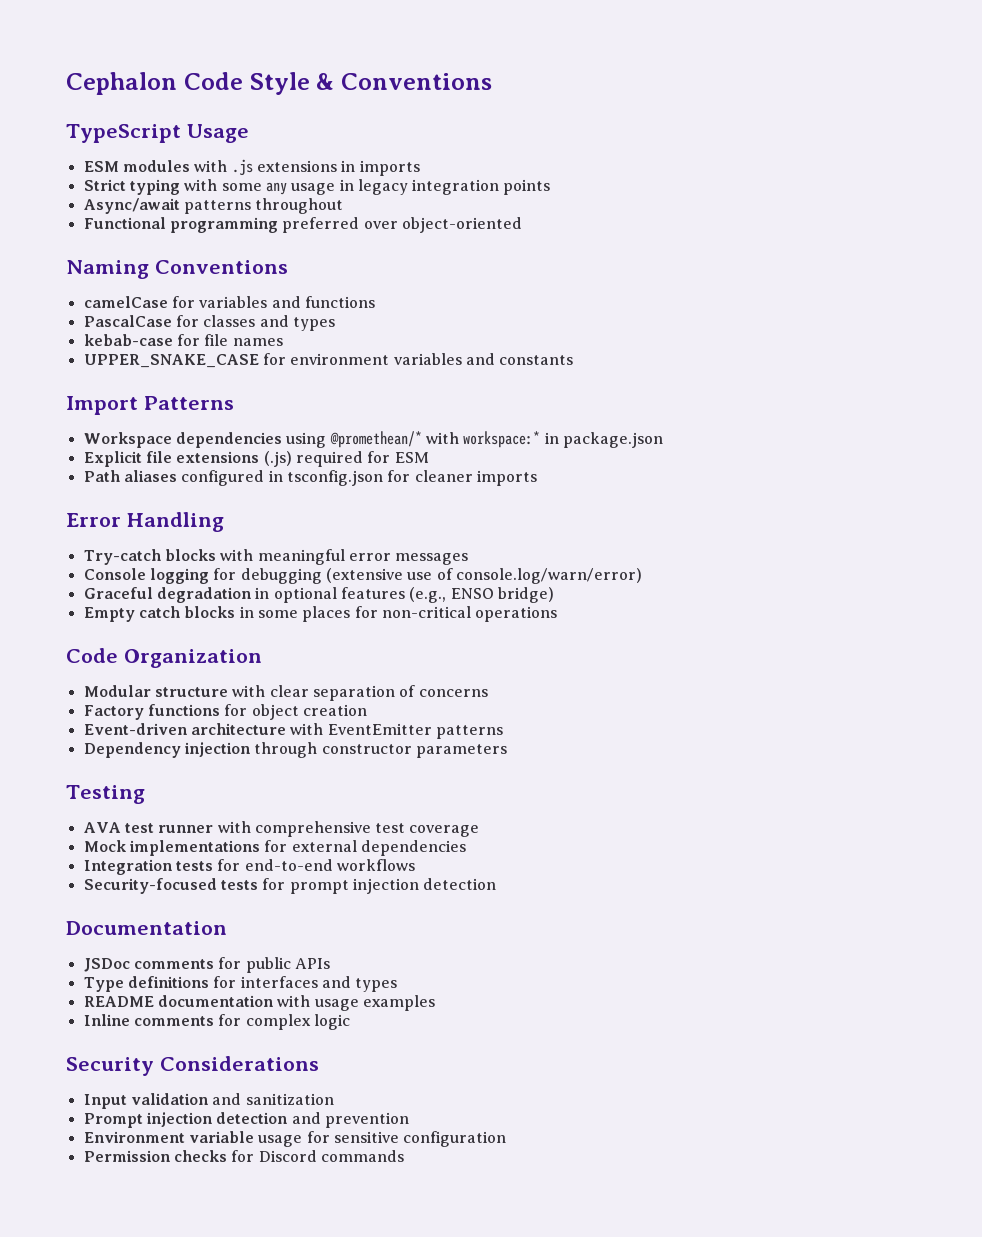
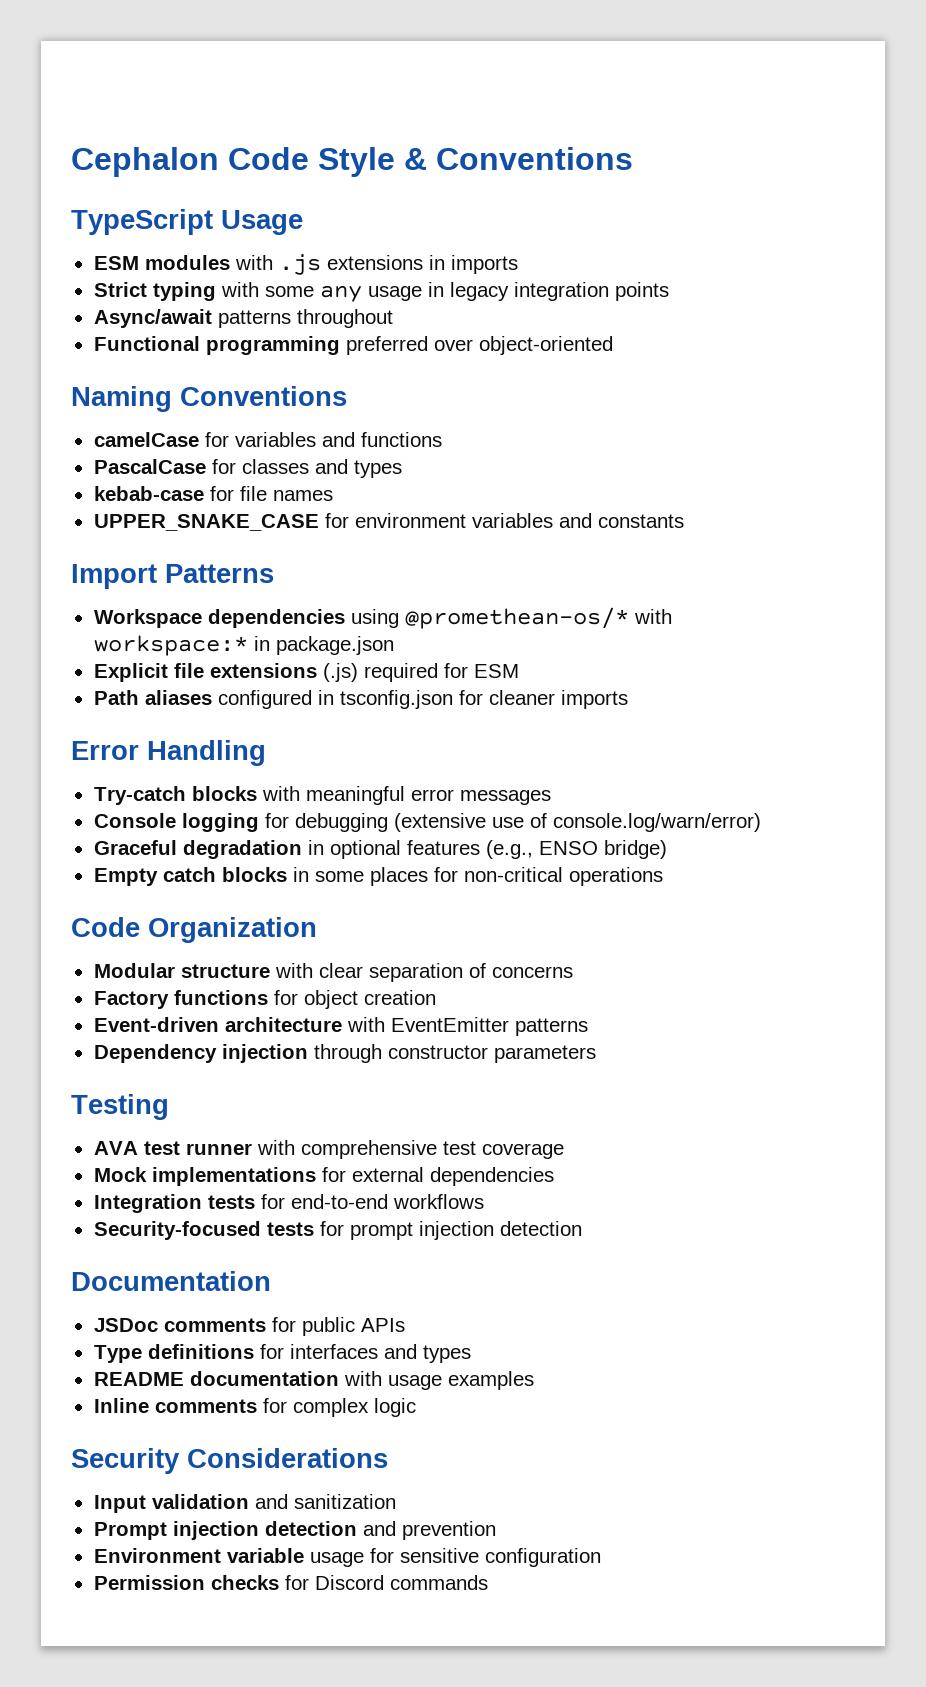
- Workspace dependencies using @promethean/* with workspace:* in package.json
+ Workspace dependencies using @promethean-os/* with workspace:* in package.json

